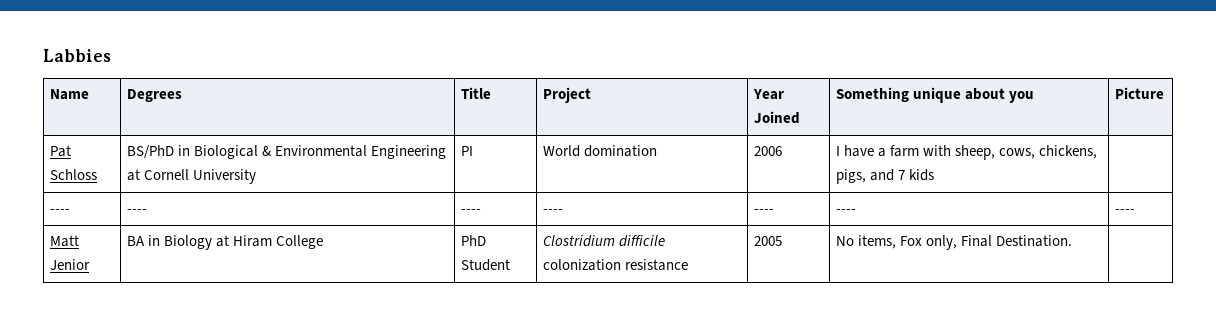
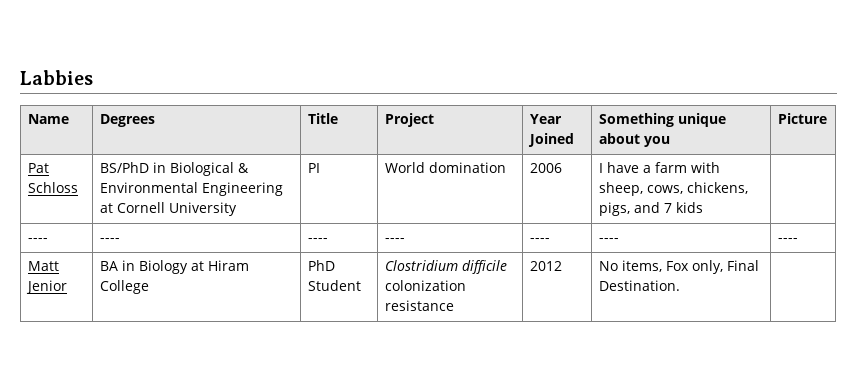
- Matt Jenior | BA in Biology at Hiram College | PhD Student | Clostridium difficile colonization resistance | 2005 | No items, Fox only, Final Destination. |
+ Matt Jenior | BA in Biology at Hiram College | PhD Student | Clostridium difficile colonization resistance | 2012 | No items, Fox only, Final Destination. |

